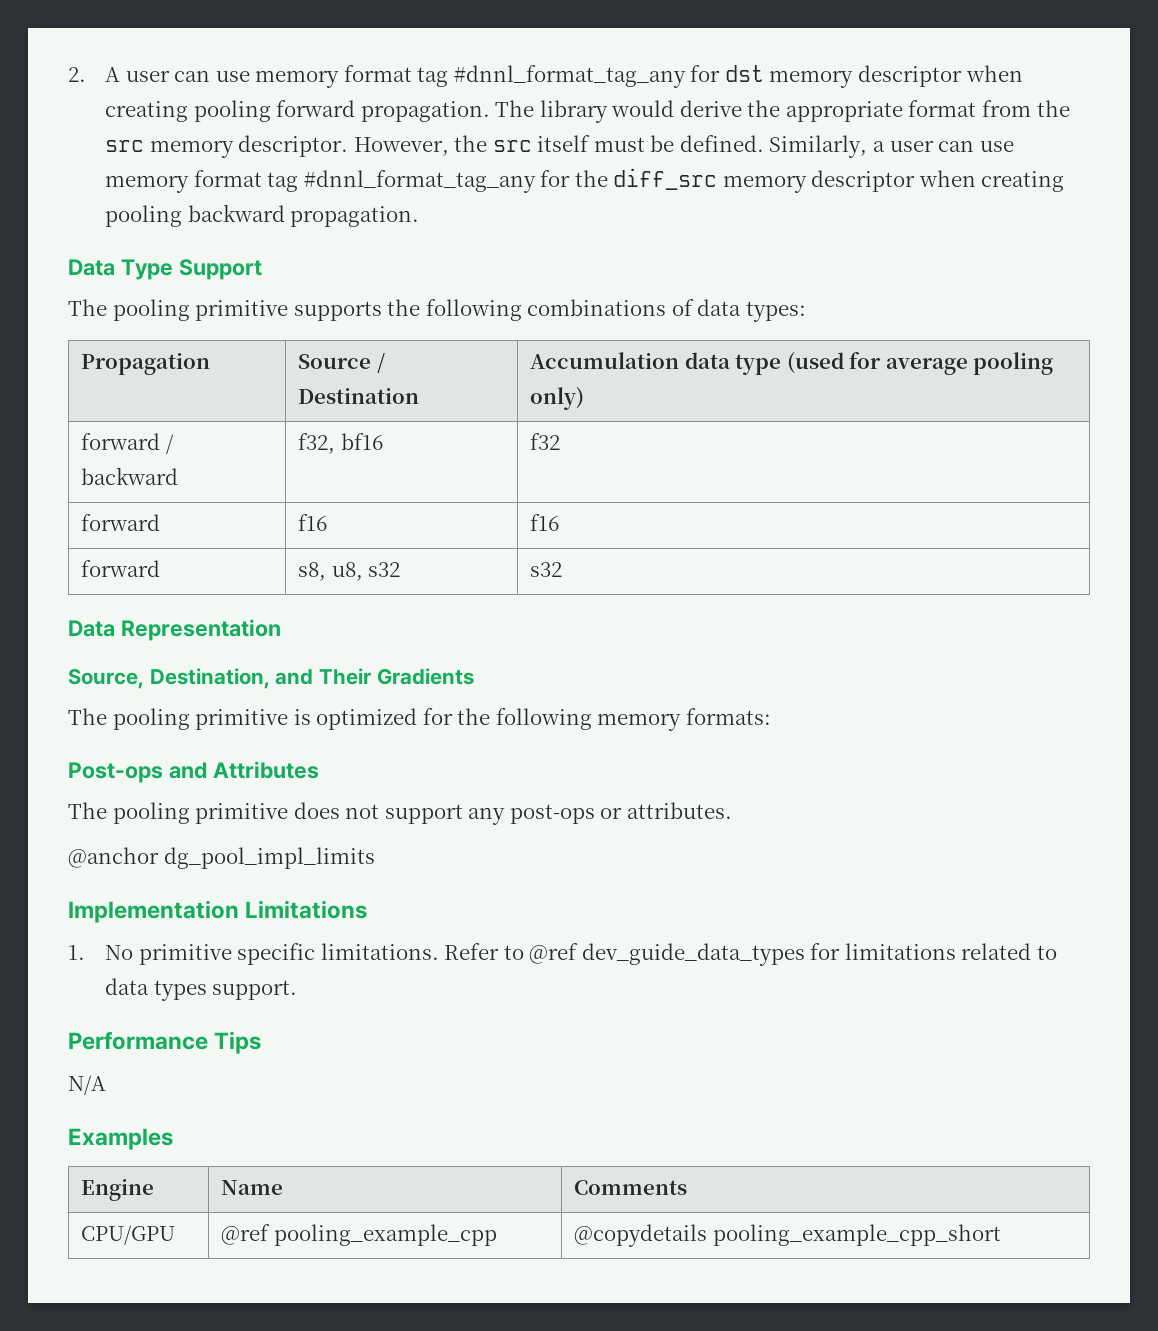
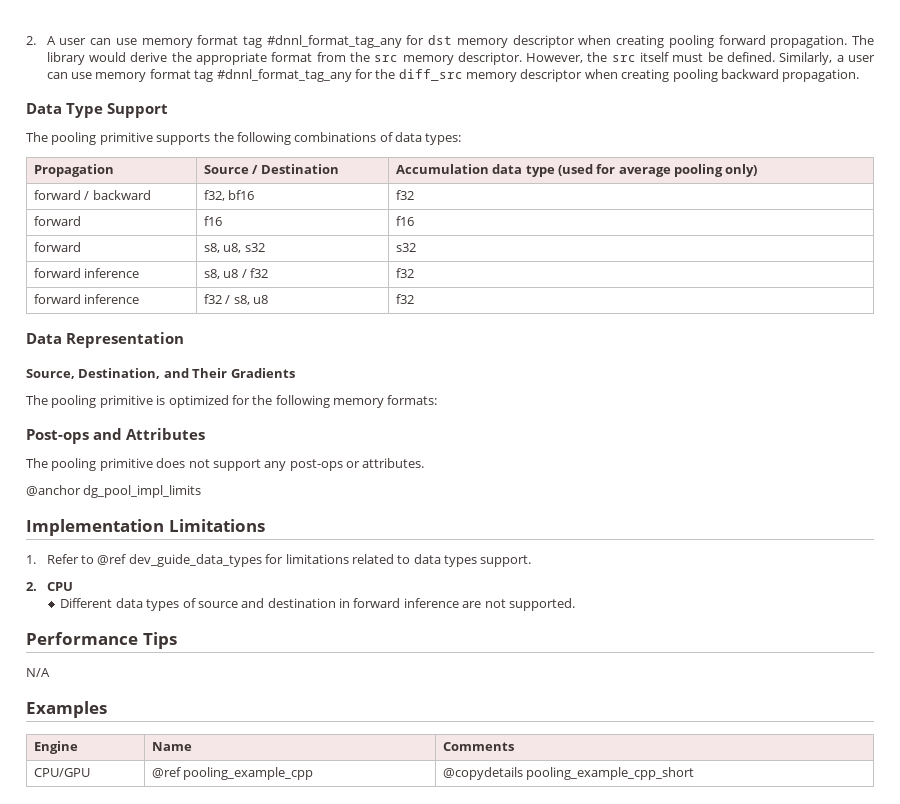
+ forward inference | s8, u8 / f32 | f32
+ forward inference | f32 / s8, u8 | f32
- 1. No primitive specific limitations. Refer to @ref dev_guide_data_types for limitations related to data types support.
+ 1. Refer to @ref dev_guide_data_types for limitations related to data types support.
+ 2. CPU
+ Different data types of source and destination in forward inference are not supported.

